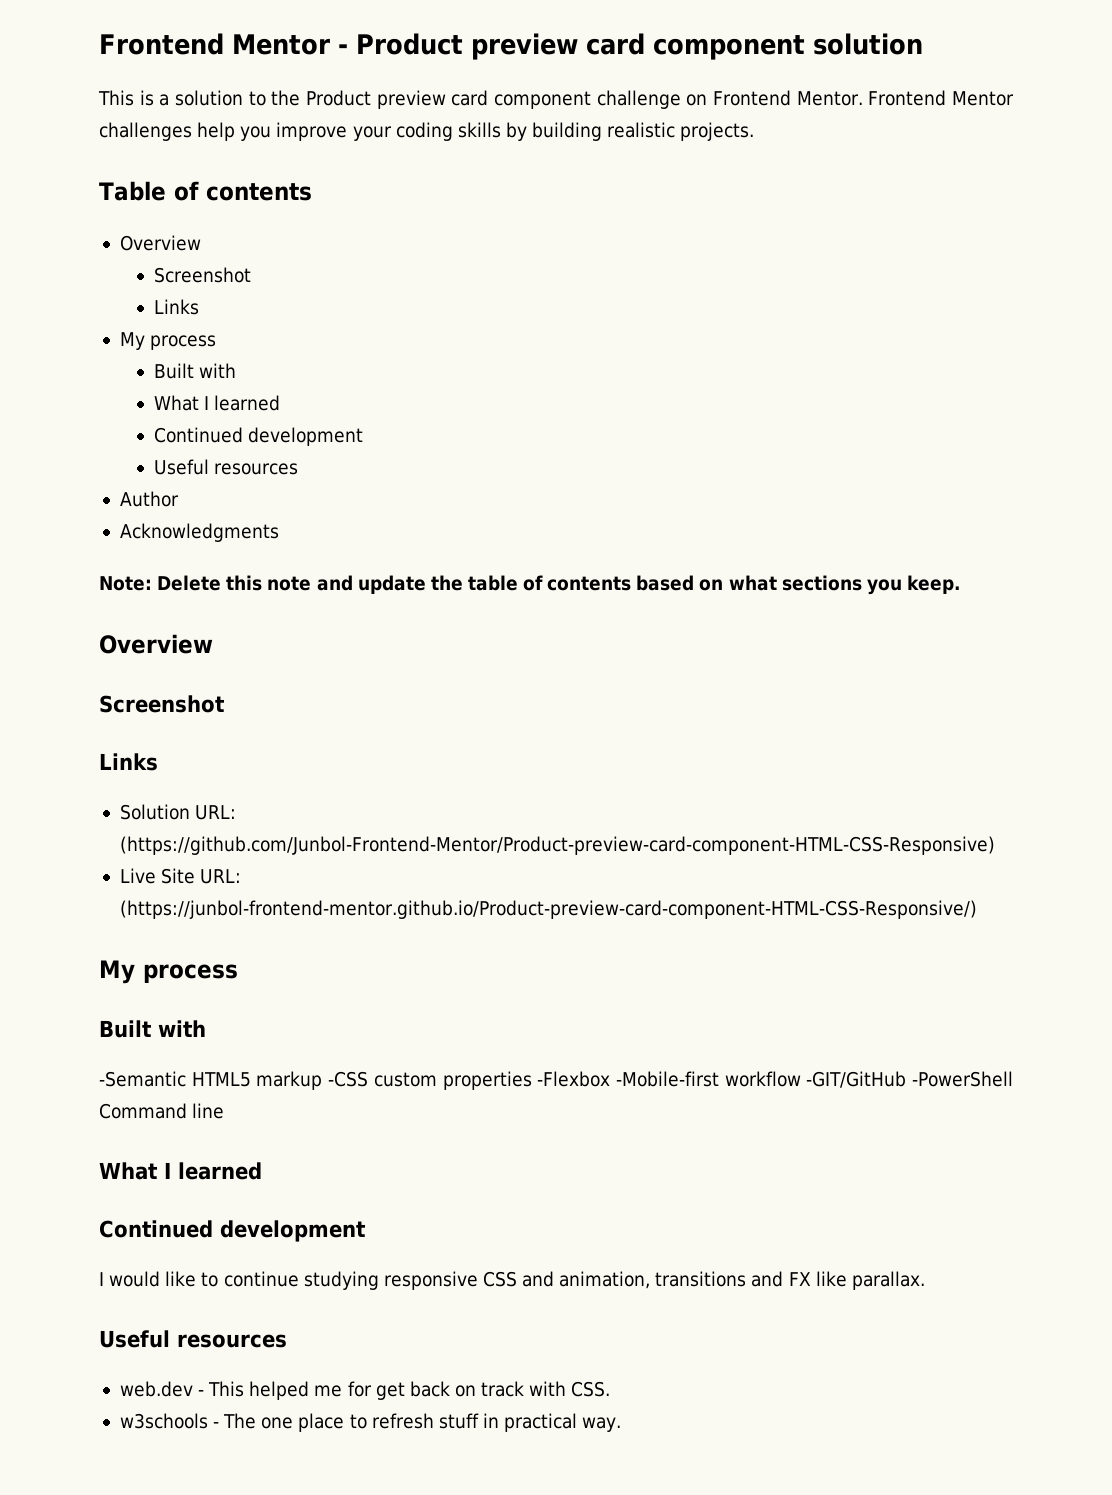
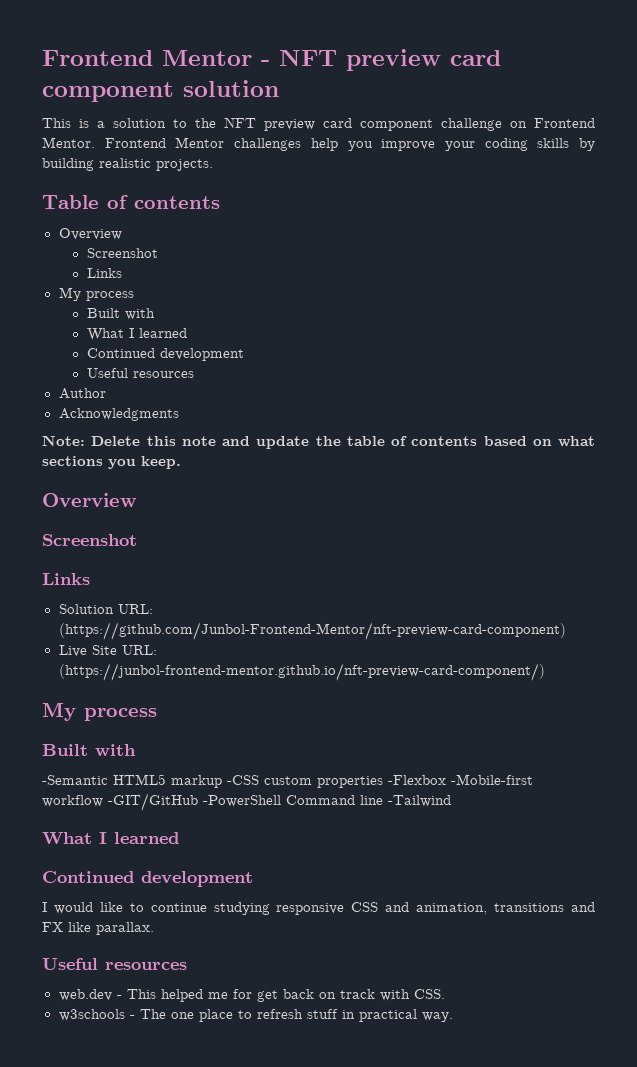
- Frontend Mentor - Product preview card component solution
+ Frontend Mentor - NFT preview card component solution
- This is a solution to the Product preview card component challenge on Frontend Mentor.
+ This is a solution to the NFT preview card component challenge on Frontend Mentor.
- Solution URL: (https://github.com/Junbol-Frontend-Mentor/Product-preview-card-component-HTML-CSS-Responsive)
+ Solution URL: (https://github.com/Junbol-Frontend-Mentor/nft-preview-card-component)
- Live Site URL: (https://junbol-frontend-mentor.github.io/Product-preview-card-component-HTML-CSS-Responsive/)
+ Live Site URL: (https://junbol-frontend-mentor.github.io/nft-preview-card-component/)
- -Semantic HTML5 markup -CSS custom properties -Flexbox -Mobile-first workflow -GIT/GitHub -PowerShell Command line
+ -Semantic HTML5 markup -CSS custom properties -Flexbox -Mobile-first workflow -GIT/GitHub -PowerShell Command line -Tailwind

